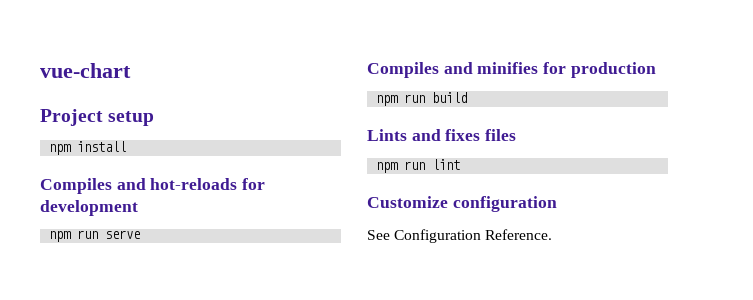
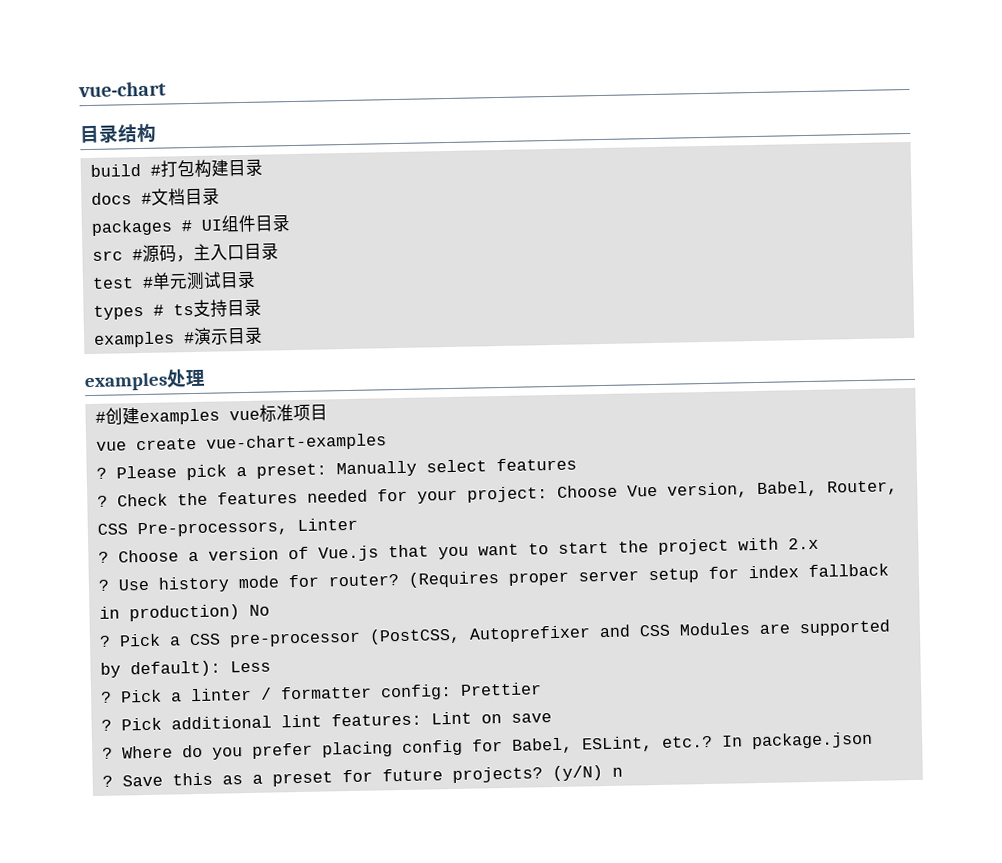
- Project setup
- npm install
- Compiles and hot-reloads for development
- npm run serve
- Compiles and minifies for production
- npm run build
- Lints and fixes files
- npm run lint
- Customize configuration
- See Configuration Reference.
+ 目录结构
+ build #打包构建目录
+ docs #文档目录
+ packages # UI组件目录
+ src #源码，主入口目录
+ test #单元测试目录
+ types # ts支持目录
+ examples #演示目录
+ examples处理
+ #创建examples vue标准项目
+ vue create vue-chart-examples
+ ? Please pick a preset: Manually select features
+ ? Check the features needed for your project: Choose Vue version, Babel, Router, CSS Pre-processors, Linter
+ ? Choose a version of Vue.js that you want to start the project with 2.x
+ ? Use history mode for router? (Requires proper server setup for index fallback in production) No
+ ? Pick a CSS pre-processor (PostCSS, Autoprefixer and CSS Modules are supported by default): Less
+ ? Pick a linter / formatter config: Prettier
+ ? Pick additional lint features: Lint on save
+ ? Where do you prefer placing config for Babel, ESLint, etc.? In package.json
+ ? Save this as a preset for future projects? (y/N) n

